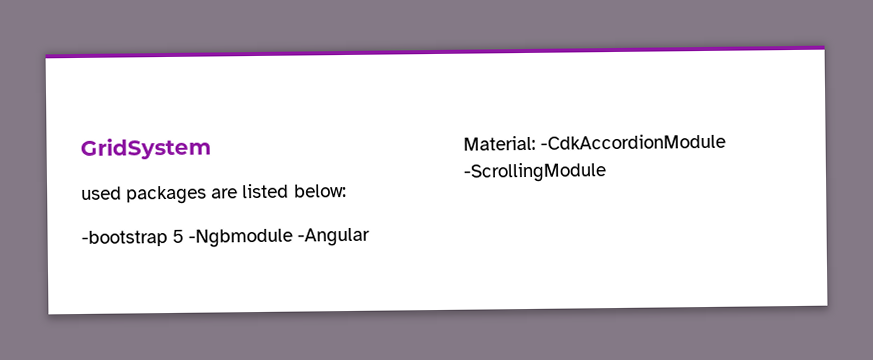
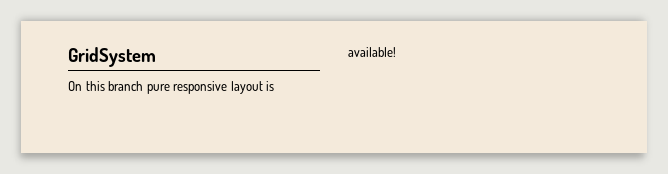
- used packages are listed below:
- -bootstrap 5 -Ngbmodule -Angular Material: -CdkAccordionModule -ScrollingModule
+ On this branch pure responsive layout is available!

